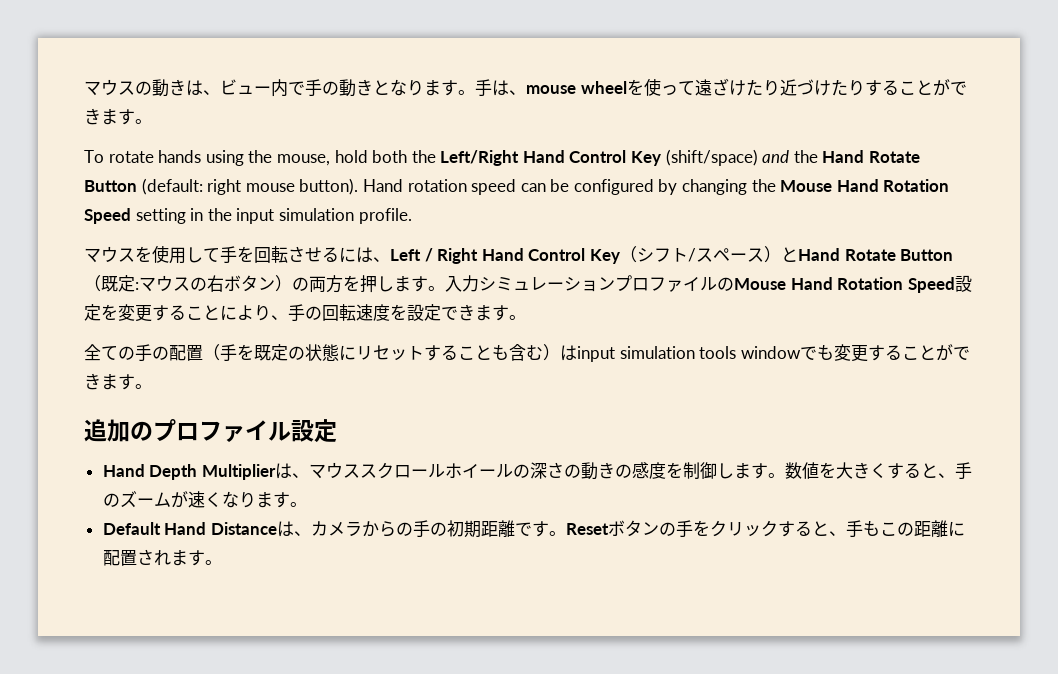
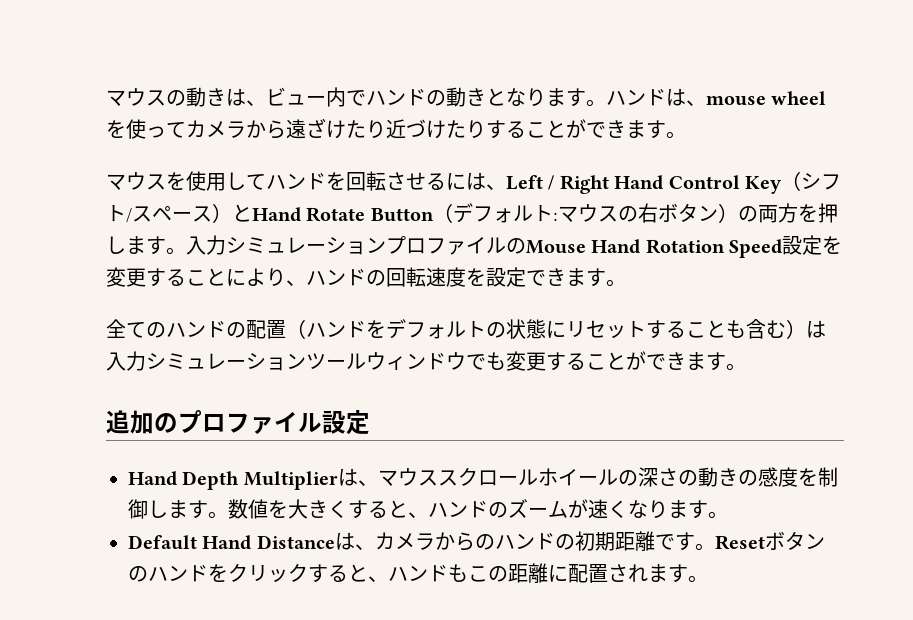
- マウスの動きは、ビュー内で手の動きとなります。
+ マウスの動きは、ビュー内でハンドの動きとなります。
- 手は、mouse wheelを使って遠ざけたり近づけたりすることができます。
+ ハンドは、mouse wheelを使ってカメラから遠ざけたり近づけたりすることができます。
- To rotate hands using the mouse, hold both the Left/Right Hand Control Key (shift/space) and the Hand Rotate Button (default: right mouse button). Hand rotation speed can be configured by changing the Mouse Hand Rotation Speed setting in the input simulation profile.
- マウスを使用して手を回転させるには、Left / Right Hand Control Key（シフト/スペース）とHand Rotate Button（既定:マウスの右ボタン）の両方を押します。
+ マウスを使用してハンドを回転させるには、Left / Right Hand Control Key（シフト/スペース）とHand Rotate Button（デフォルト:マウスの右ボタン）の両方を押します。
- 入力シミュレーションプロファイルのMouse Hand Rotation Speed設定を変更することにより、手の回転速度を設定できます。
+ 入力シミュレーションプロファイルのMouse Hand Rotation Speed設定を変更することにより、ハンドの回転速度を設定できます。
- 全ての手の配置（手を既定の状態にリセットすることも含む）はinput simulation tools windowでも変更することができます。
+ 全てのハンドの配置（ハンドをデフォルトの状態にリセットすることも含む）は入力シミュレーションツールウィンドウでも変更することができます。
- 数値を大きくすると、手のズームが速くなります。
+ 数値を大きくすると、ハンドのズームが速くなります。
- Default Hand Distanceは、カメラからの手の初期距離です。
+ Default Hand Distanceは、カメラからのハンドの初期距離です。
- Resetボタンの手をクリックすると、手もこの距離に配置されます。
+ Resetボタンのハンドをクリックすると、ハンドもこの距離に配置されます。

